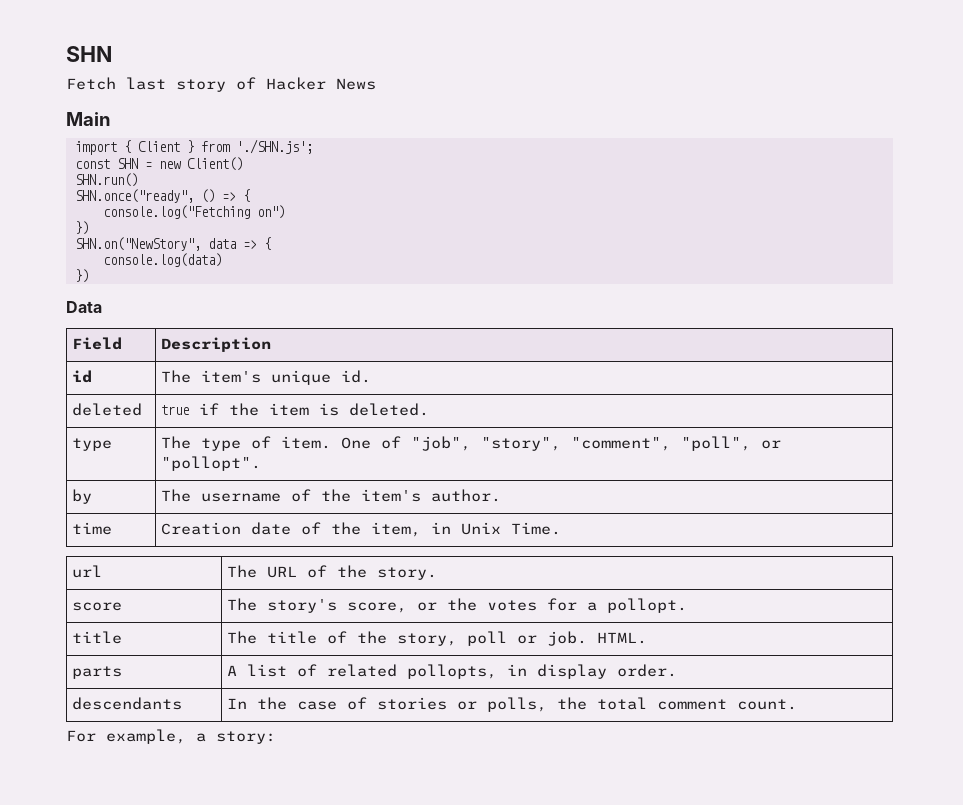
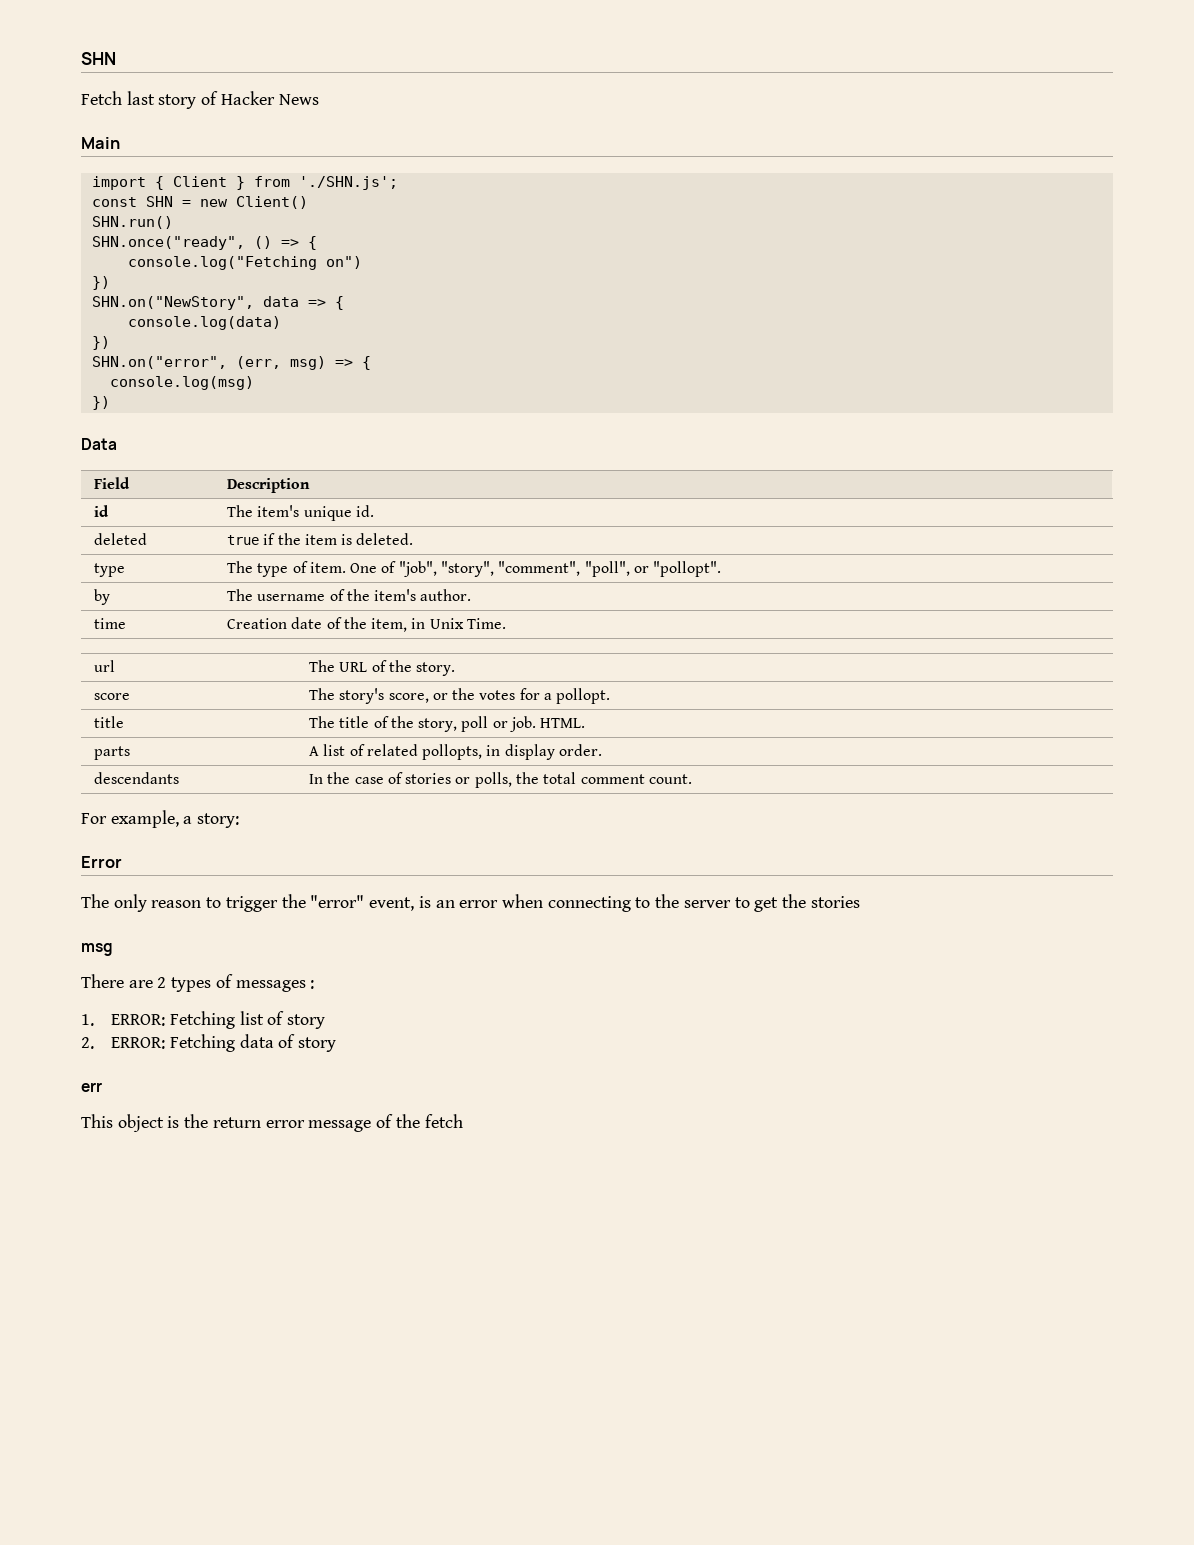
+ SHN.on("error", (err, msg) => {
+ console.log(msg)
+ })
+ Error
+ The only reason to trigger the "error" event, is an error when connecting to the server to get the stories
+ msg
+ There are 2 types of messages :
+ 1. ERROR: Fetching list of story
+ 2. ERROR: Fetching data of story
+ err
+ This object is the return error message of the fetch

